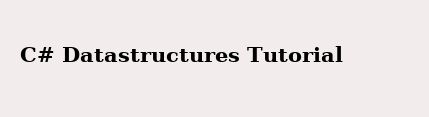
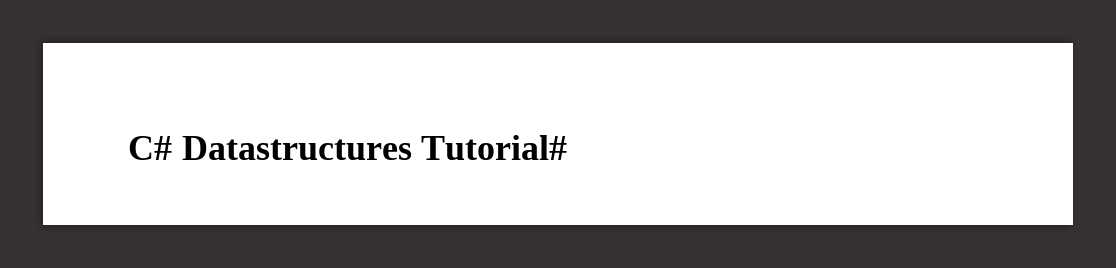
- C# Datastructures Tutorial
+ C# Datastructures Tutorial#

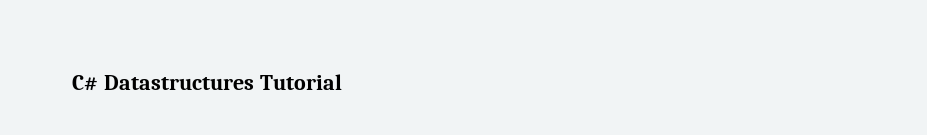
- C# Datastructures Tutorial#
+ C# Datastructures Tutorial

